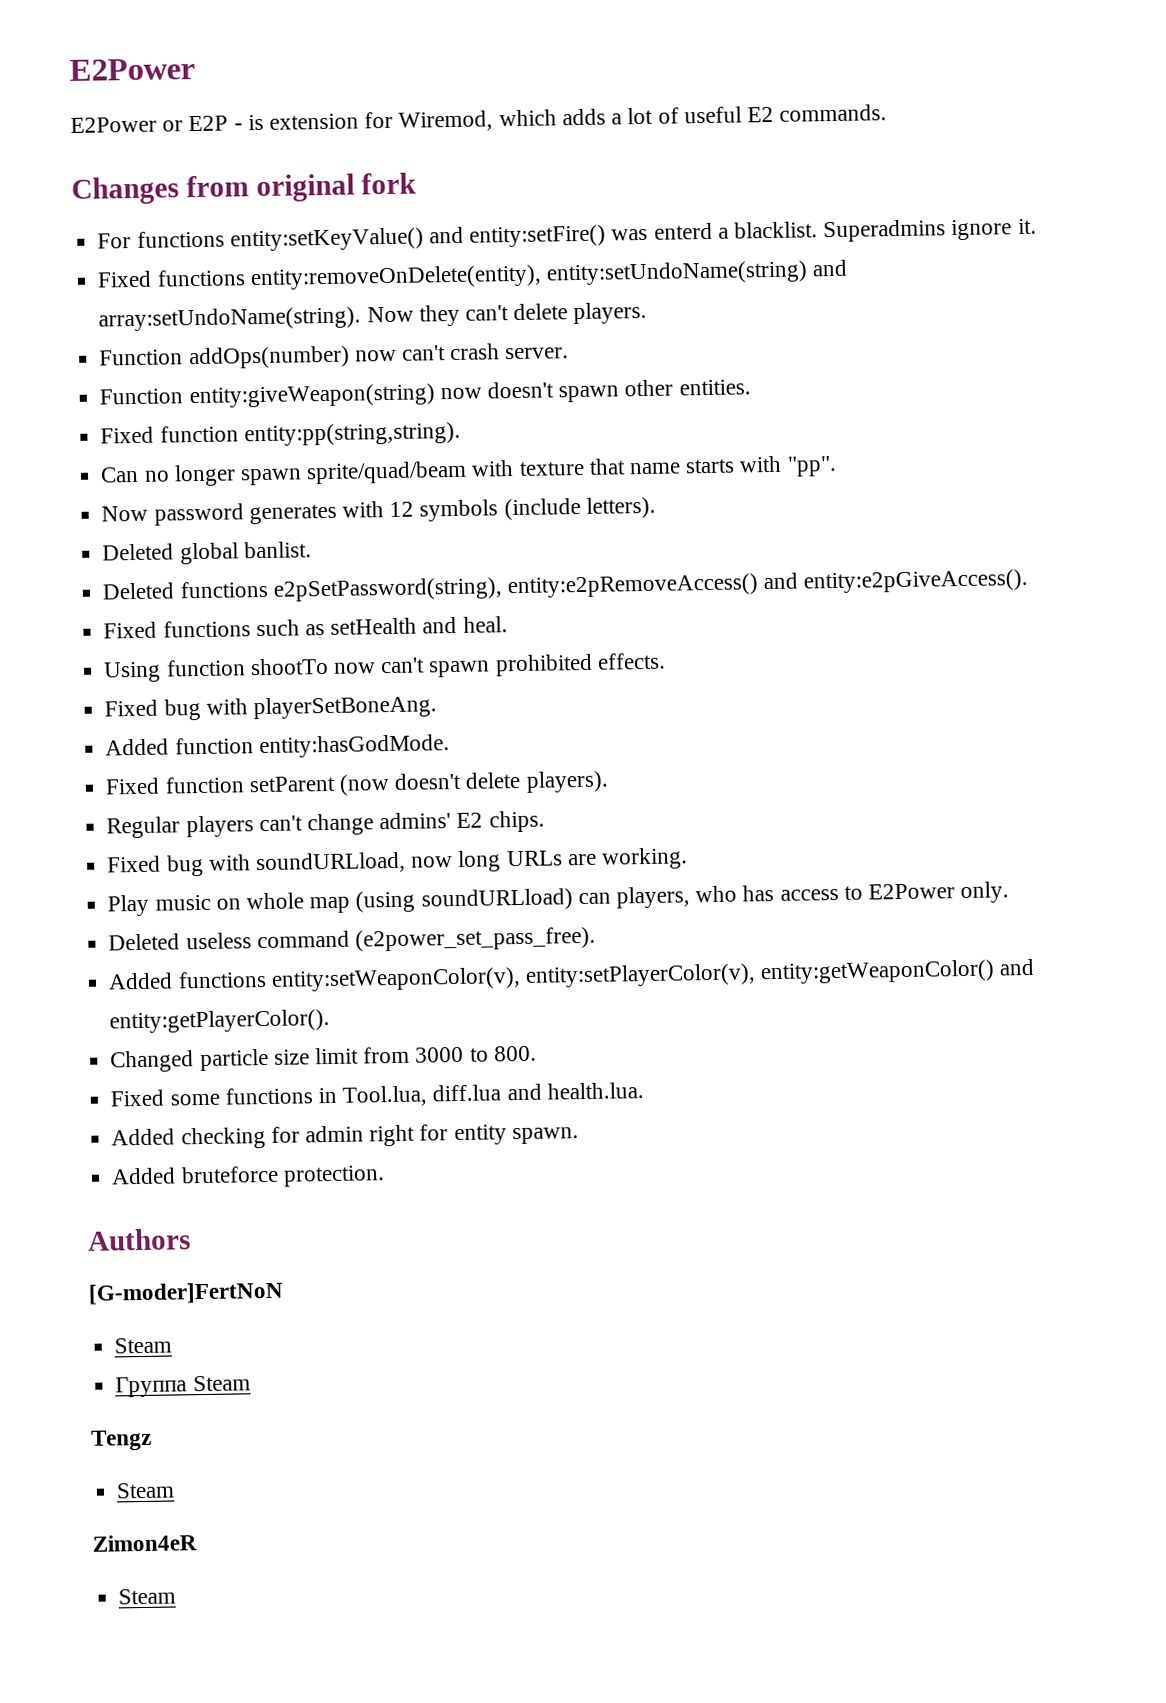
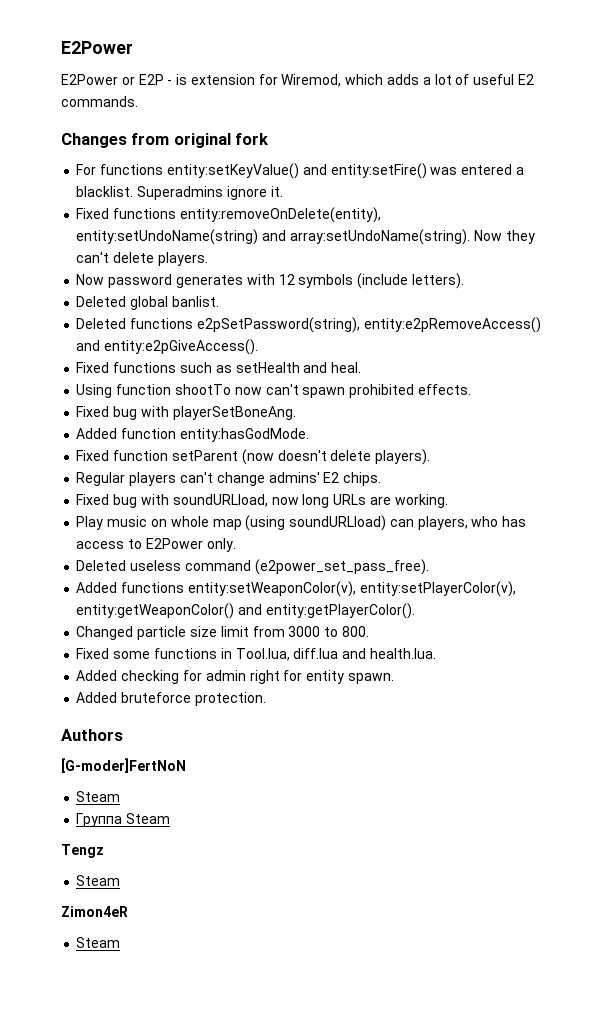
- For functions entity:setKeyValue() and entity:setFire() was enterd a blacklist.
+ For functions entity:setKeyValue() and entity:setFire() was entered a blacklist.
- Function addOps(number) now can't crash server.
- Function entity:giveWeapon(string) now doesn't spawn other entities.
- Fixed function entity:pp(string,string).
- Can no longer spawn sprite/quad/beam with texture that name starts with "pp".

